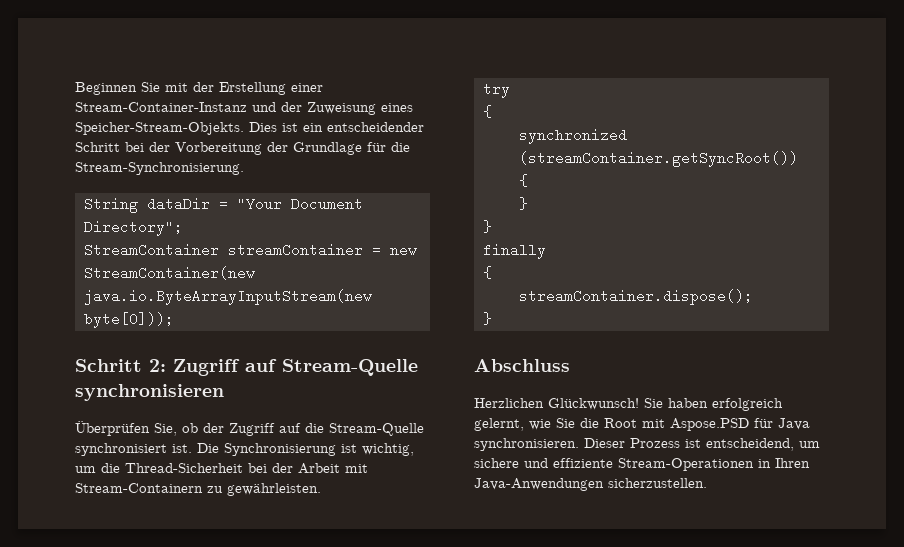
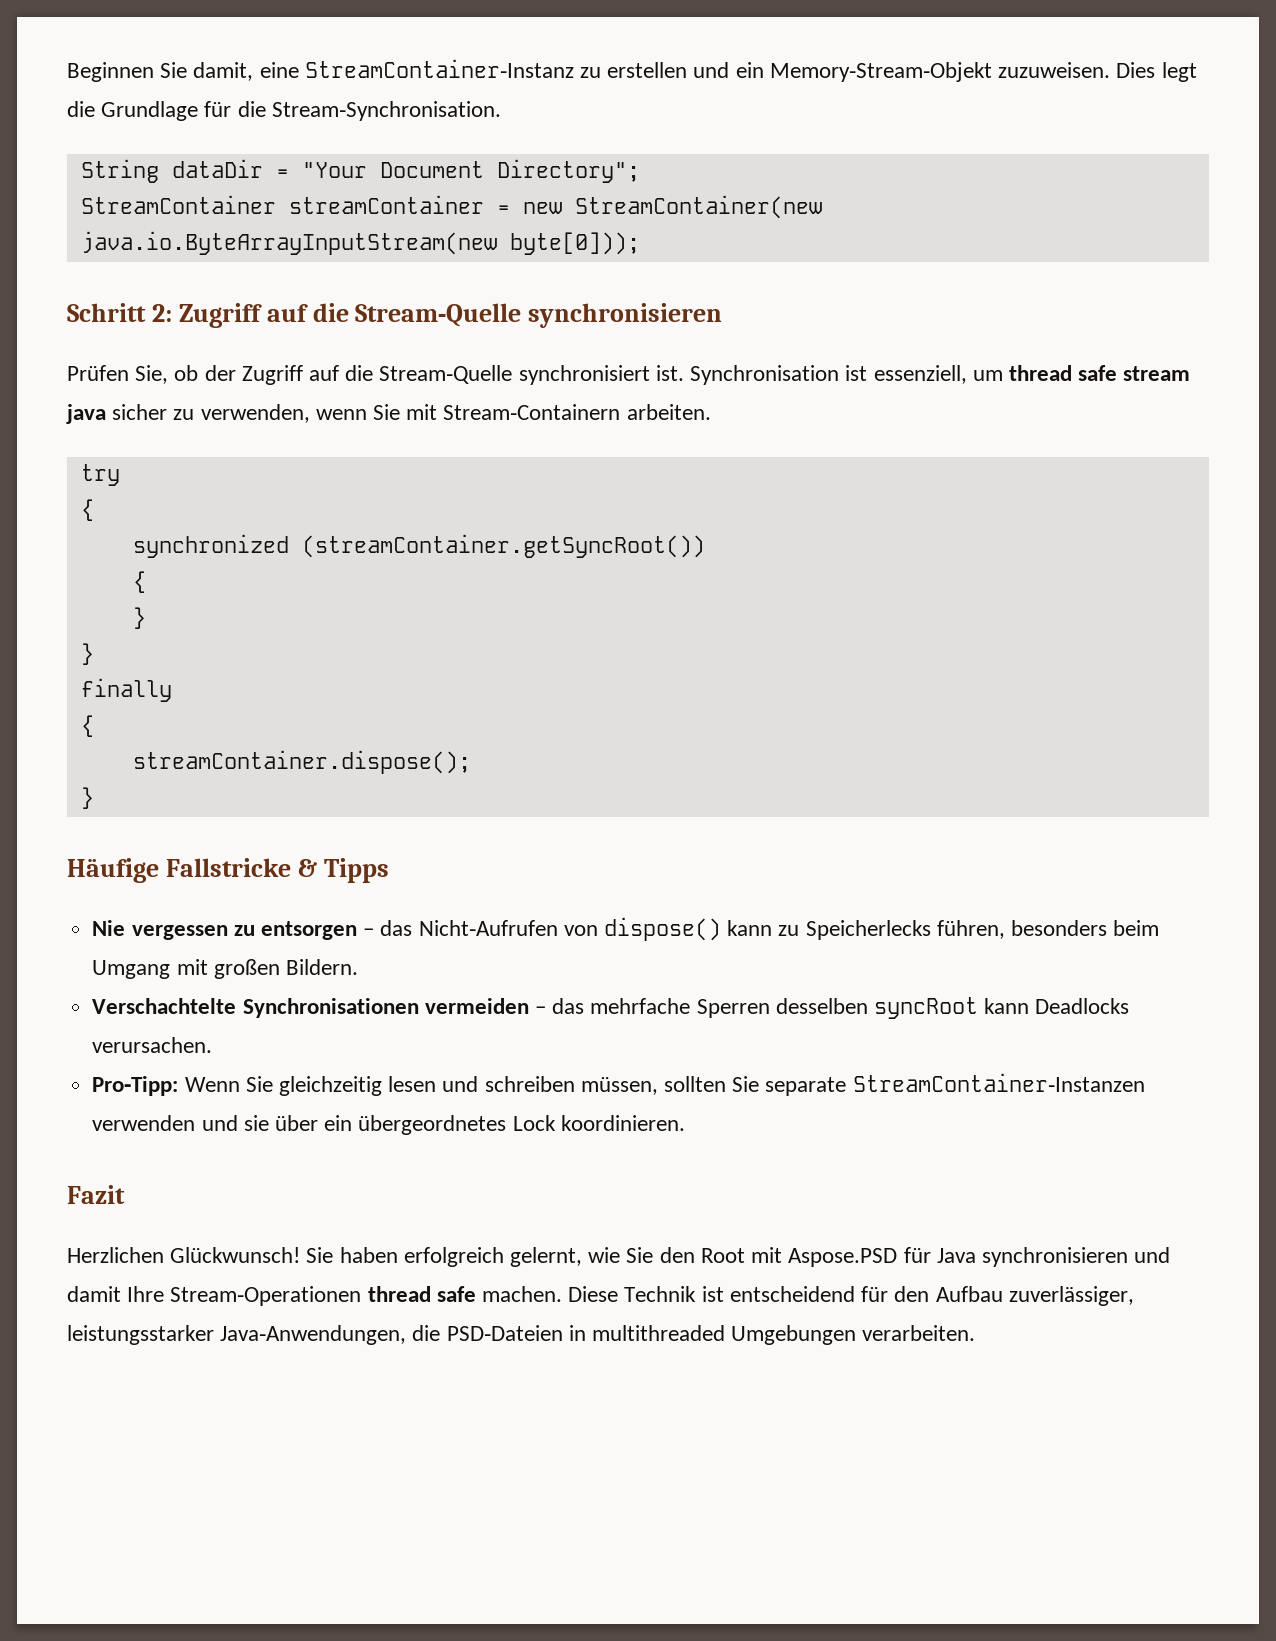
- Beginnen Sie mit der Erstellung einer Stream-Container-Instanz und der Zuweisung eines Speicher-Stream-Objekts. Dies ist ein entscheidender Schritt bei der Vorbereitung der Grundlage für die Stream-Synchronisierung.
+ Beginnen Sie damit, eine StreamContainer‑Instanz zu erstellen und ein Memory‑Stream‑Objekt zuzuweisen. Dies legt die Grundlage für die Stream‑Synchronisation.
- Schritt 2: Zugriff auf Stream‑Quelle synchronisieren
+ Schritt 2: Zugriff auf die Stream‑Quelle synchronisieren
- Überprüfen Sie, ob der Zugriff auf die Stream‑Quelle synchronisiert ist.
+ Prüfen Sie, ob der Zugriff auf die Stream‑Quelle synchronisiert ist.
- Die Synchronisierung ist wichtig, um die Thread-Sicherheit bei der Arbeit mit Stream-Containern zu gewährleisten.
+ Synchronisation ist essenziell, um thread safe stream java sicher zu verwenden, wenn Sie mit Stream‑Containern arbeiten.
- Abschluss
+ Häufige Fallstricke & Tipps
+ Nie vergessen zu entsorgen – das Nicht‑Aufrufen von dispose() kann zu Speicherlecks führen, besonders beim Umgang mit großen Bildern.
+ Verschachtelte Synchronisationen vermeiden – das mehrfache Sperren desselben syncRoot kann Deadlocks verursachen.
+ Pro‑Tipp: Wenn Sie gleichzeitig lesen und schreiben müssen, sollten Sie separate StreamContainer‑Instanzen verwenden und sie über ein übergeordnetes Lock koordinieren.
+ Fazit
- Sie haben erfolgreich gelernt, wie Sie die Root mit Aspose.PSD für Java synchronisieren. Dieser Prozess ist entscheidend, um sichere und effiziente Stream-Operationen in Ihren Java-Anwendungen sicherzustellen.
+ Sie haben erfolgreich gelernt, wie Sie den Root mit Aspose.PSD für Java synchronisieren und damit Ihre Stream‑Operationen thread safe machen. Diese Technik ist entscheidend für den Aufbau zuverlässiger, leistungsstarker Java‑Anwendungen, die PSD‑Dateien in multithreaded Umgebungen verarbeiten.

